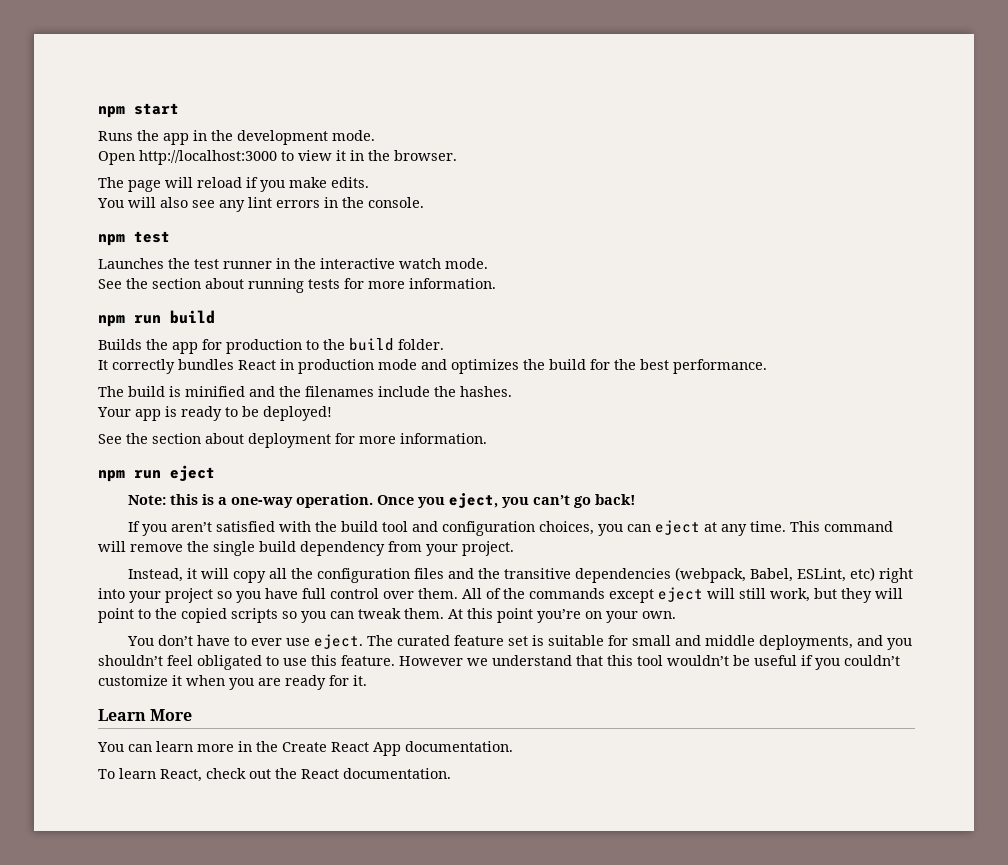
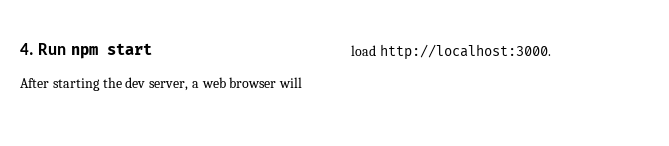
- npm start
+ 4. Run npm start
- Runs the app in the development mode.
- Open http://localhost:3000 to view it in the browser.
- The page will reload if you make edits.
- You will also see any lint errors in the console.
- npm test
- Launches the test runner in the interactive watch mode.
- See the section about running tests for more information.
- npm run build
- Builds the app for production to the build folder.
- It correctly bundles React in production mode and optimizes the build for the best performance.
- The build is minified and the filenames include the hashes.
- Your app is ready to be deployed!
- See the section about deployment for more information.
- npm run eject
- Note: this is a one-way operation. Once you eject, you can’t go back!
- If you aren’t satisfied with the build tool and configuration choices, you can eject at any time. This command will remove the single build dependency from your project.
- Instead, it will copy all the configuration files and the transitive dependencies (webpack, Babel, ESLint, etc) right into your project so you have full control over them. All of the commands except eject will still work, but they will point to the copied scripts so you can tweak them. At this point you’re on your own.
- You don’t have to ever use eject. The curated feature set is suitable for small and middle deployments, and you shouldn’t feel obligated to use this feature. However we understand that this tool wouldn’t be useful if you couldn’t customize it when you are ready for it.
- Learn More
- You can learn more in the Create React App documentation.
- To learn React, check out the React documentation.
+ After starting the dev server, a web browser will load http://localhost:3000.

